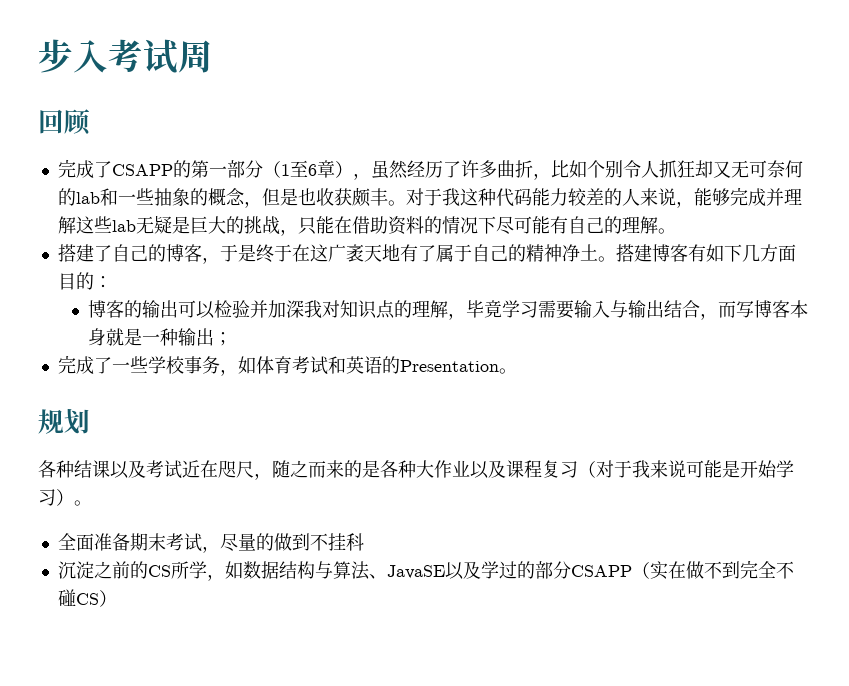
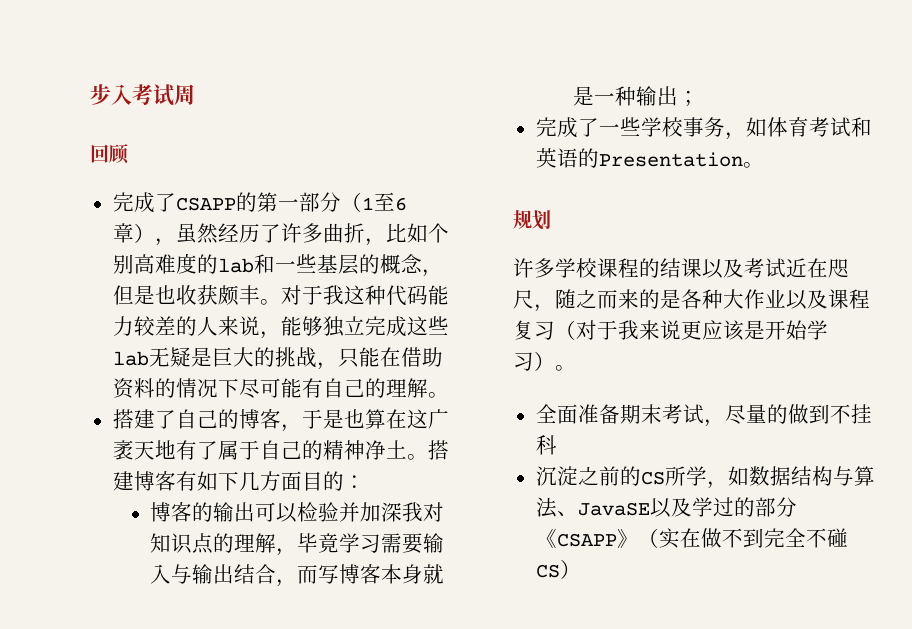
- 完成了CSAPP的第一部分（1至6章），虽然经历了许多曲折，比如个别令人抓狂却又无可奈何的lab和一些抽象的概念，但是也收获颇丰。
+ 完成了CSAPP的第一部分（1至6章），虽然经历了许多曲折，比如个别高难度的lab和一些基层的概念，但是也收获颇丰。
- 对于我这种代码能力较差的人来说，能够完成并理解这些lab无疑是巨大的挑战，只能在借助资料的情况下尽可能有自己的理解。
+ 对于我这种代码能力较差的人来说，能够独立完成这些lab无疑是巨大的挑战，只能在借助资料的情况下尽可能有自己的理解。
- 搭建了自己的博客，于是终于在这广袤天地有了属于自己的精神净土。
+ 搭建了自己的博客，于是也算在这广袤天地有了属于自己的精神净土。
- 各种结课以及考试近在咫尺，随之而来的是各种大作业以及课程复习（对于我来说可能是开始学习）。
+ 许多学校课程的结课以及考试近在咫尺，随之而来的是各种大作业以及课程复习（对于我来说更应该是开始学习）。
- 沉淀之前的CS所学，如数据结构与算法、JavaSE以及学过的部分CSAPP（实在做不到完全不碰CS）
+ 沉淀之前的CS所学，如数据结构与算法、JavaSE以及学过的部分《CSAPP》（实在做不到完全不碰CS）

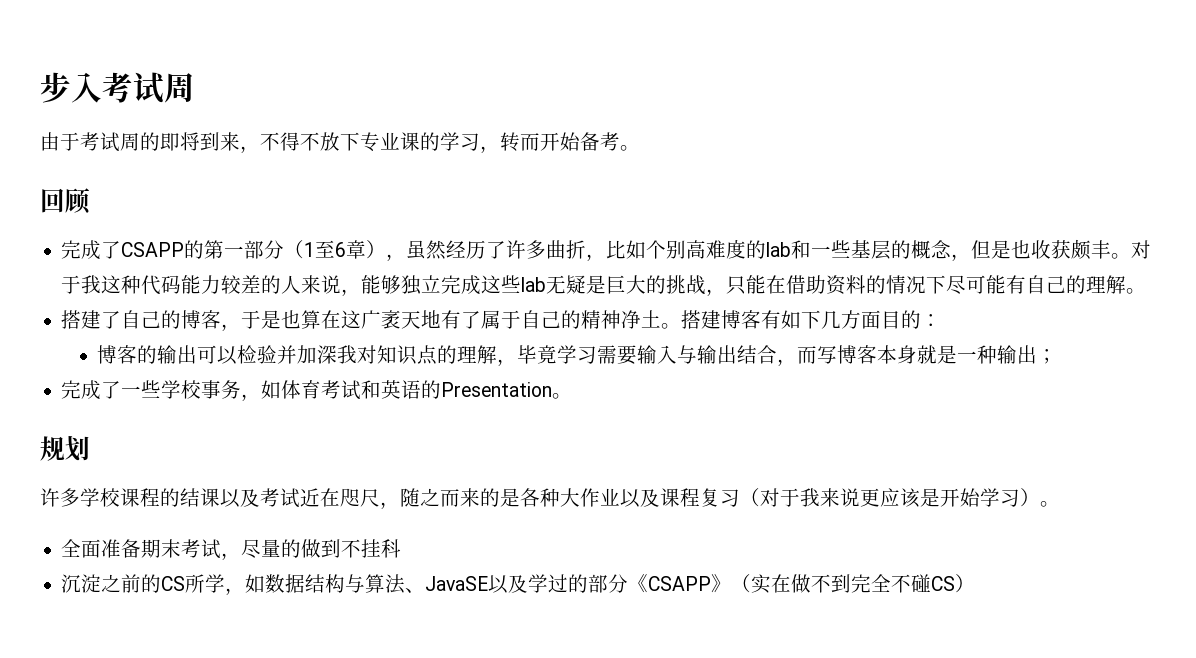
+ 由于考试周的即将到来，不得不放下专业课的学习，转而开始备考。

